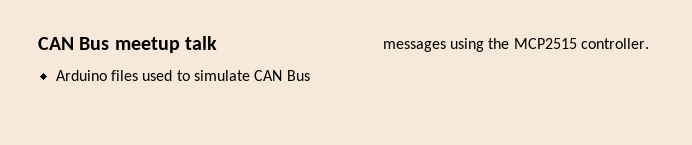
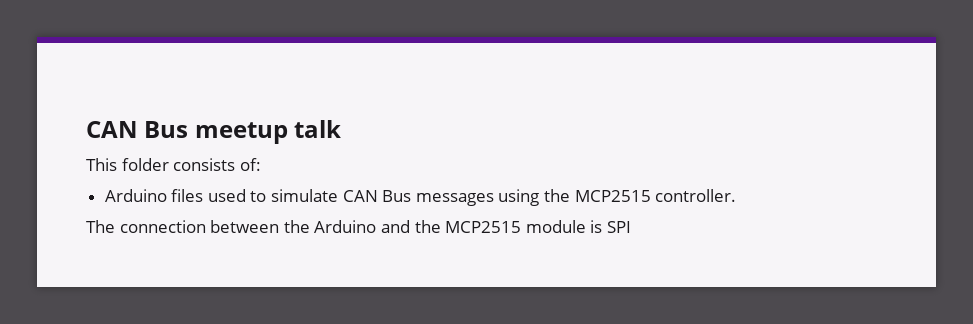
+ This folder consists of:
+ The connection between the Arduino and the MCP2515 module is SPI

